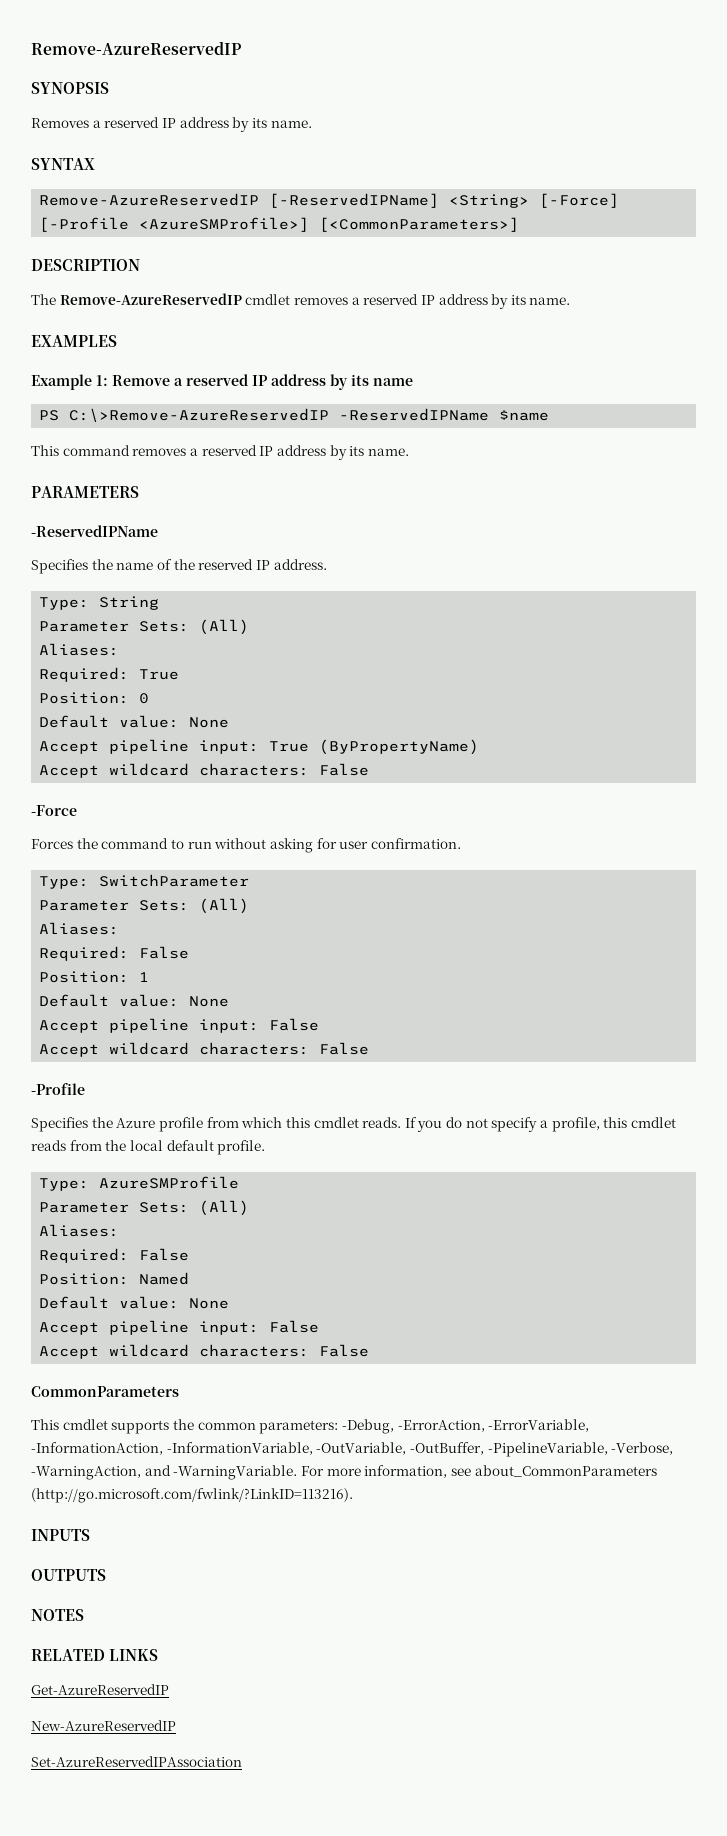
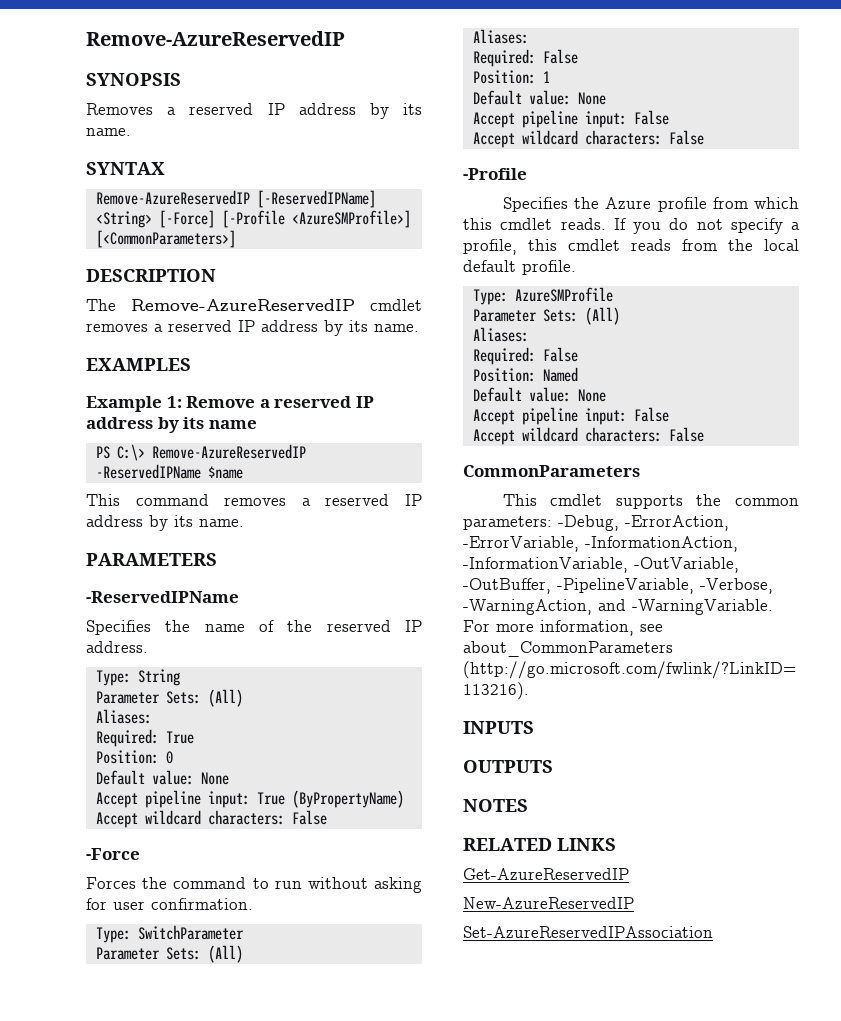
- PS C:\>Remove-AzureReservedIP -ReservedIPName $name
+ PS C:\> Remove-AzureReservedIP -ReservedIPName $name

